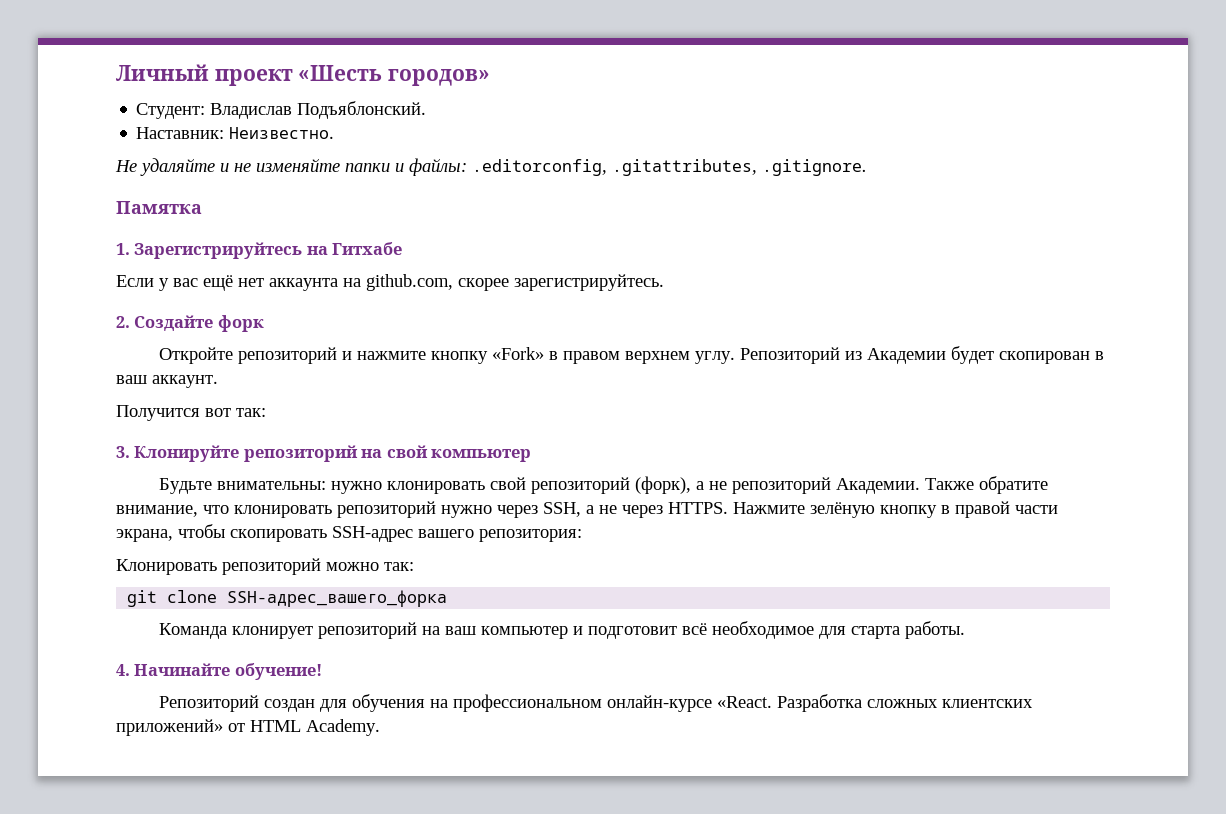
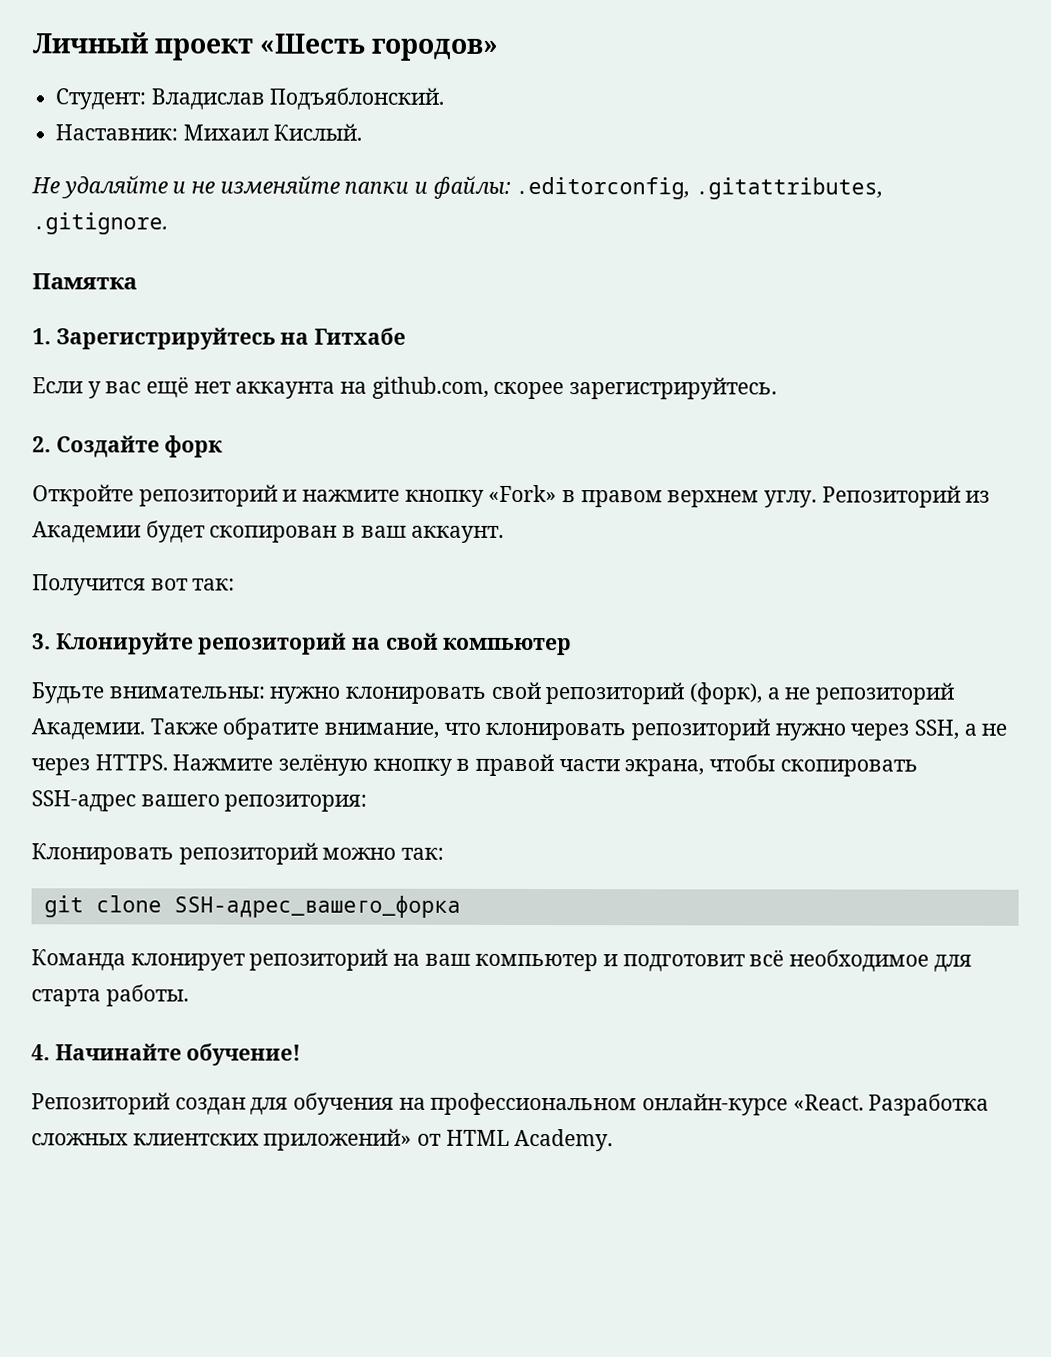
- Наставник: Неизвестно.
+ Наставник: Михаил Кислый.

